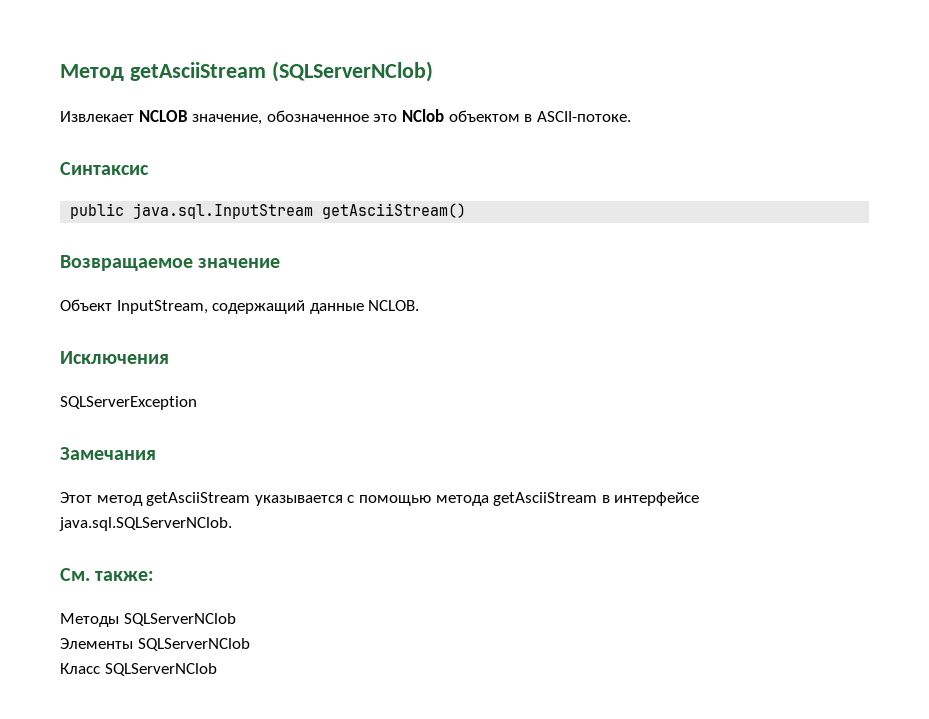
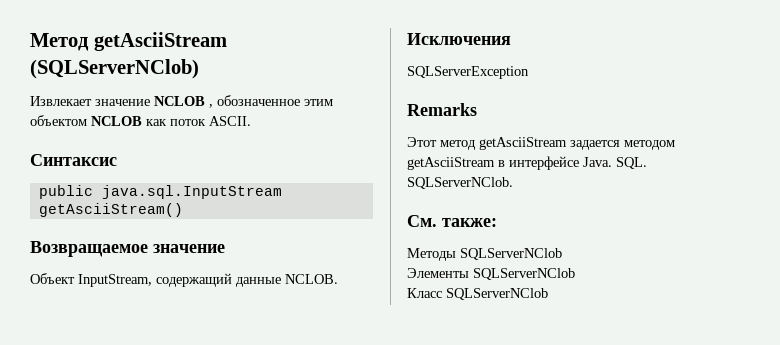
- Извлекает NCLOB значение, обозначенное это NClob объектом в ASCII-потоке.
+ Извлекает значение NCLOB , обозначенное этим объектом NCLOB как поток ASCII.
- Замечания
+ Remarks
- Этот метод getAsciiStream указывается с помощью метода getAsciiStream в интерфейсе java.sql.SQLServerNClob.
+ Этот метод getAsciiStream задается методом getAsciiStream в интерфейсе Java. SQL. SQLServerNClob.

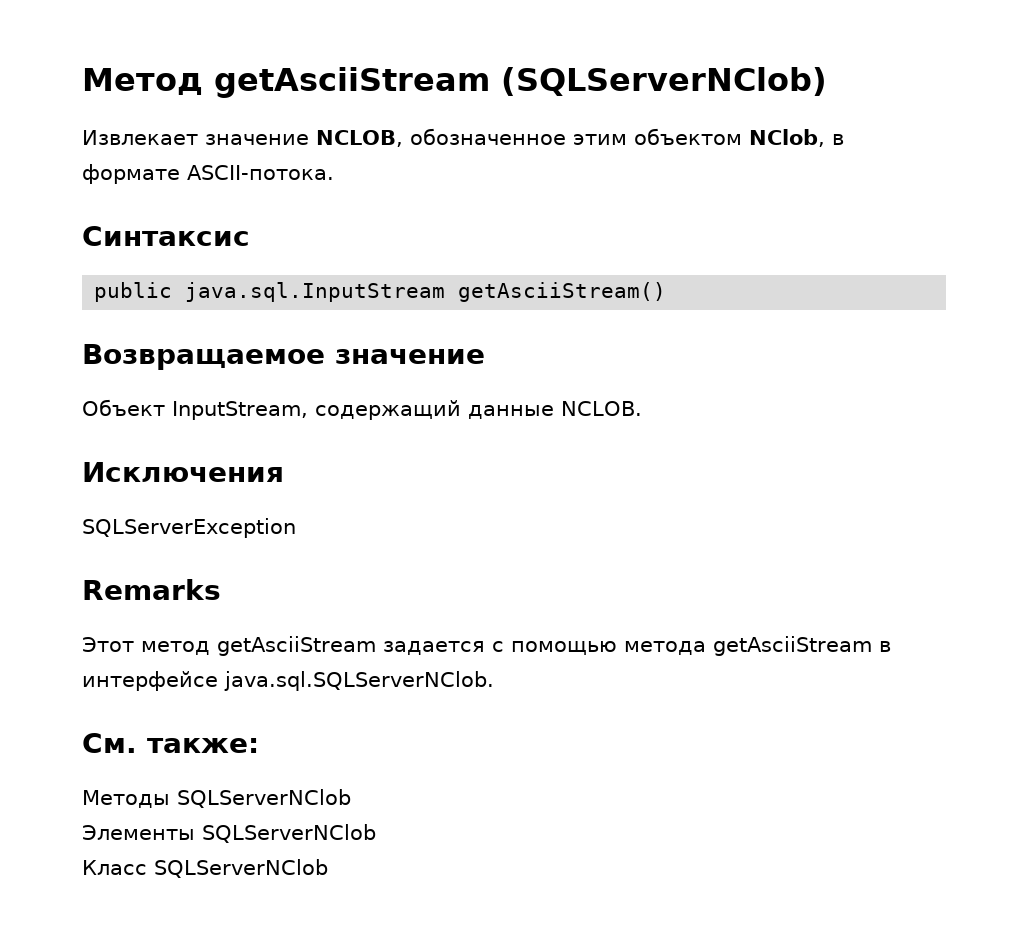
- Извлекает значение NCLOB , обозначенное этим объектом NCLOB как поток ASCII.
+ Извлекает значение NCLOB, обозначенное этим объектом NClob, в формате ASCII-потока.
- Этот метод getAsciiStream задается методом getAsciiStream в интерфейсе Java. SQL. SQLServerNClob.
+ Этот метод getAsciiStream задается с помощью метода getAsciiStream в интерфейсе java.sql.SQLServerNClob.

